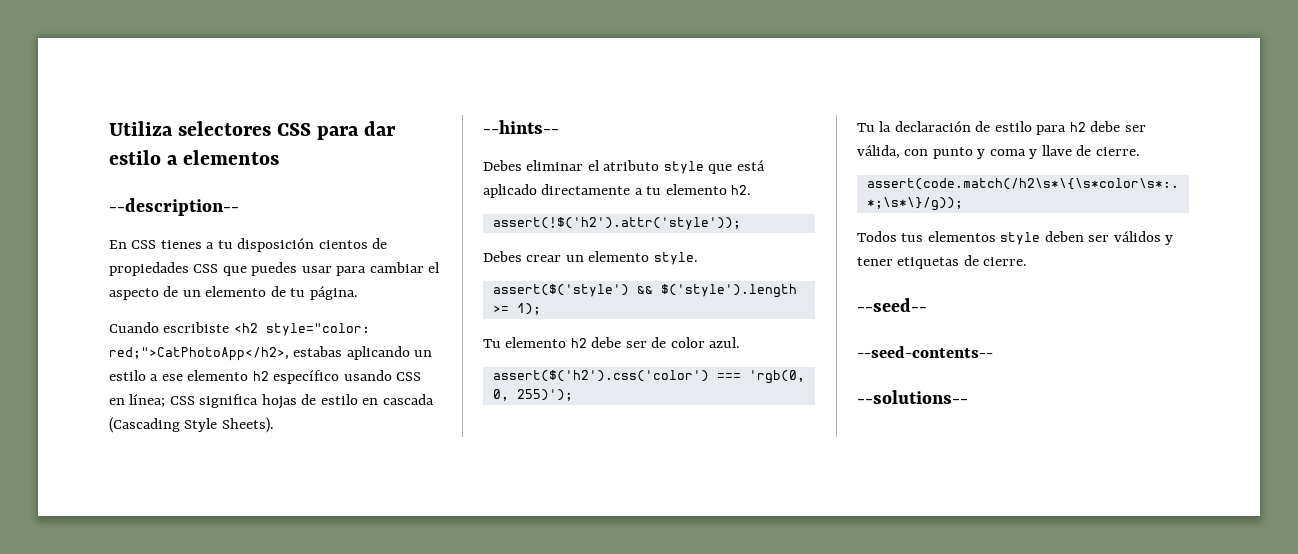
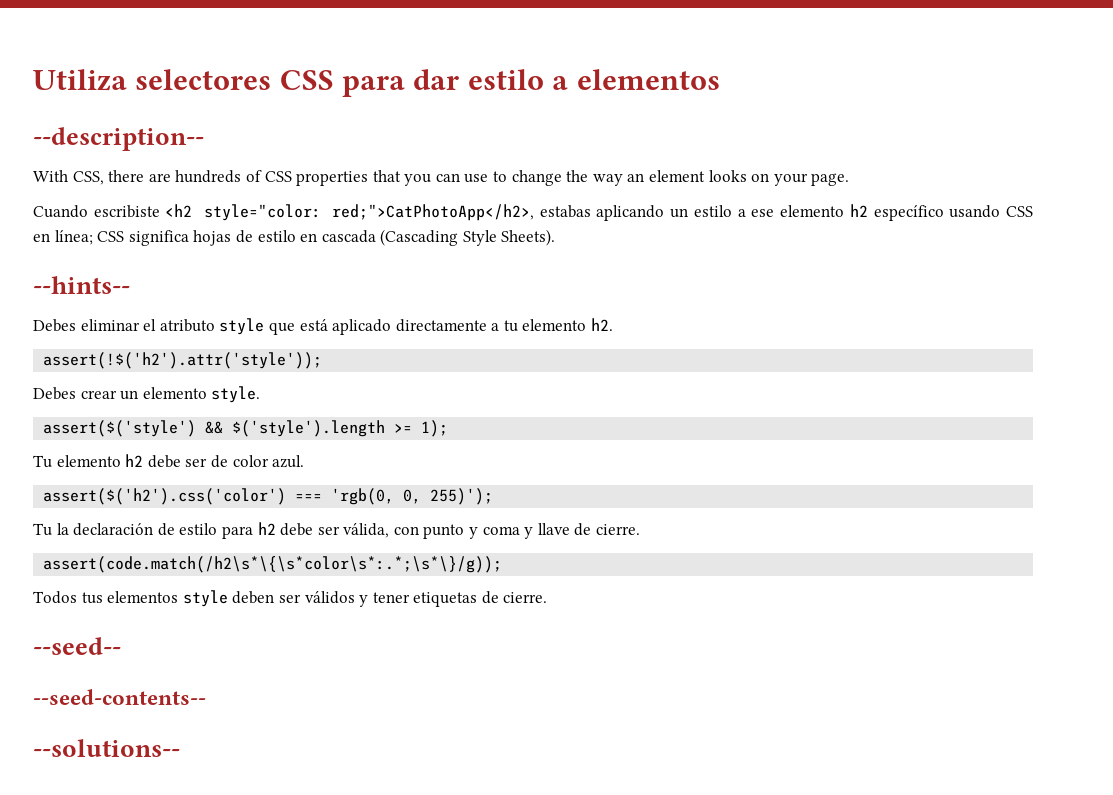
- En CSS tienes a tu disposición cientos de propiedades CSS que puedes usar para cambiar el aspecto de un elemento de tu página.
+ With CSS, there are hundreds of CSS properties that you can use to change the way an element looks on your page.

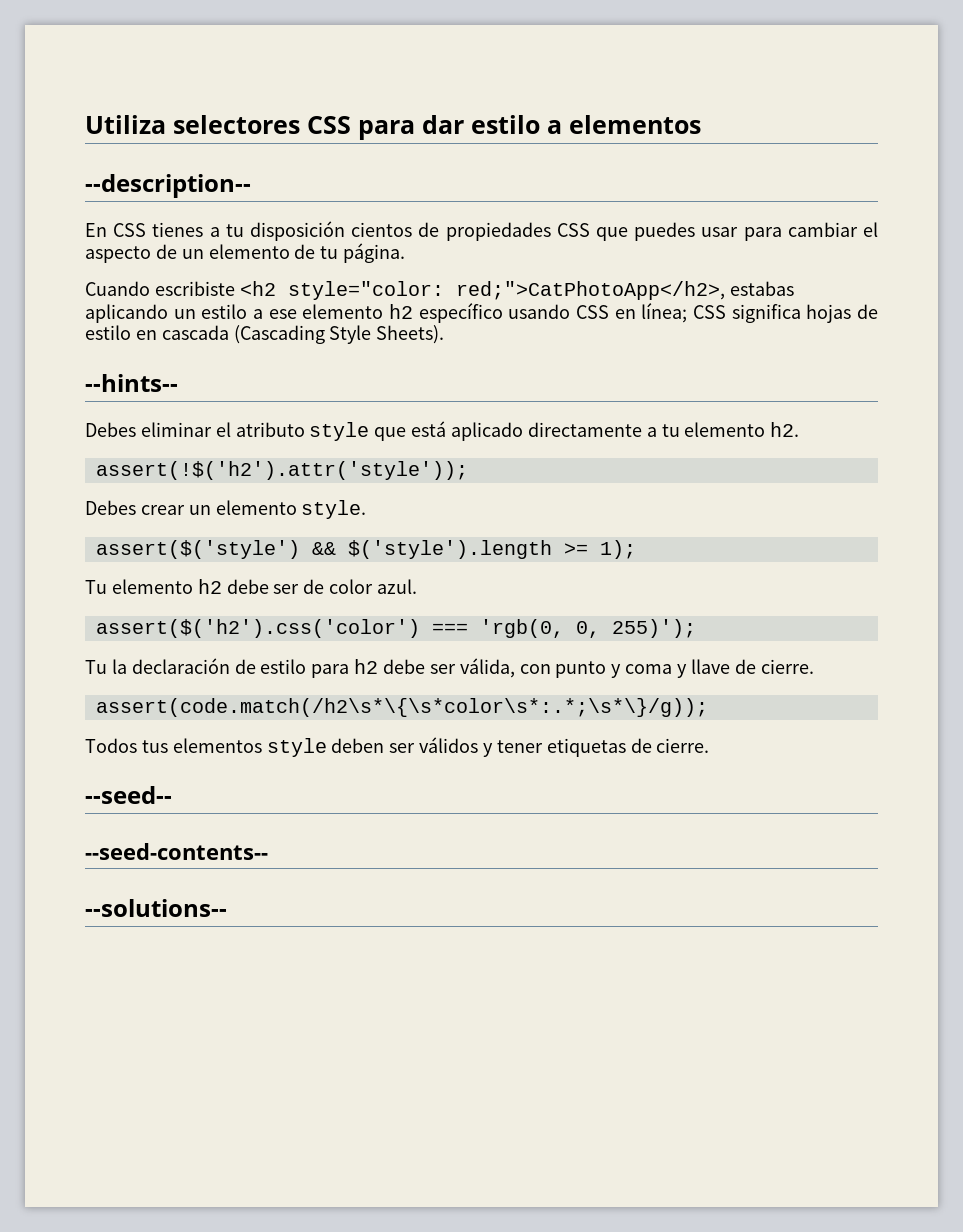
- With CSS, there are hundreds of CSS properties that you can use to change the way an element looks on your page.
+ En CSS tienes a tu disposición cientos de propiedades CSS que puedes usar para cambiar el aspecto de un elemento de tu página.

